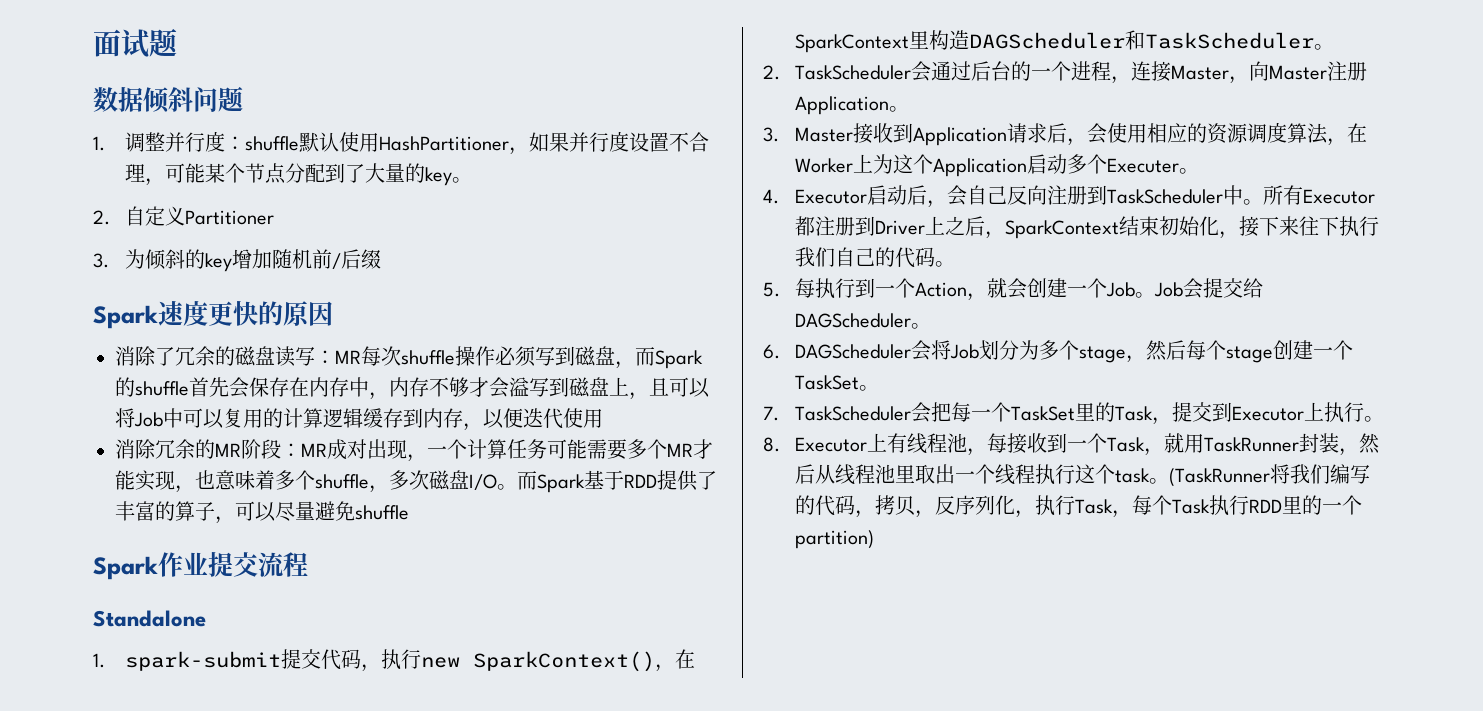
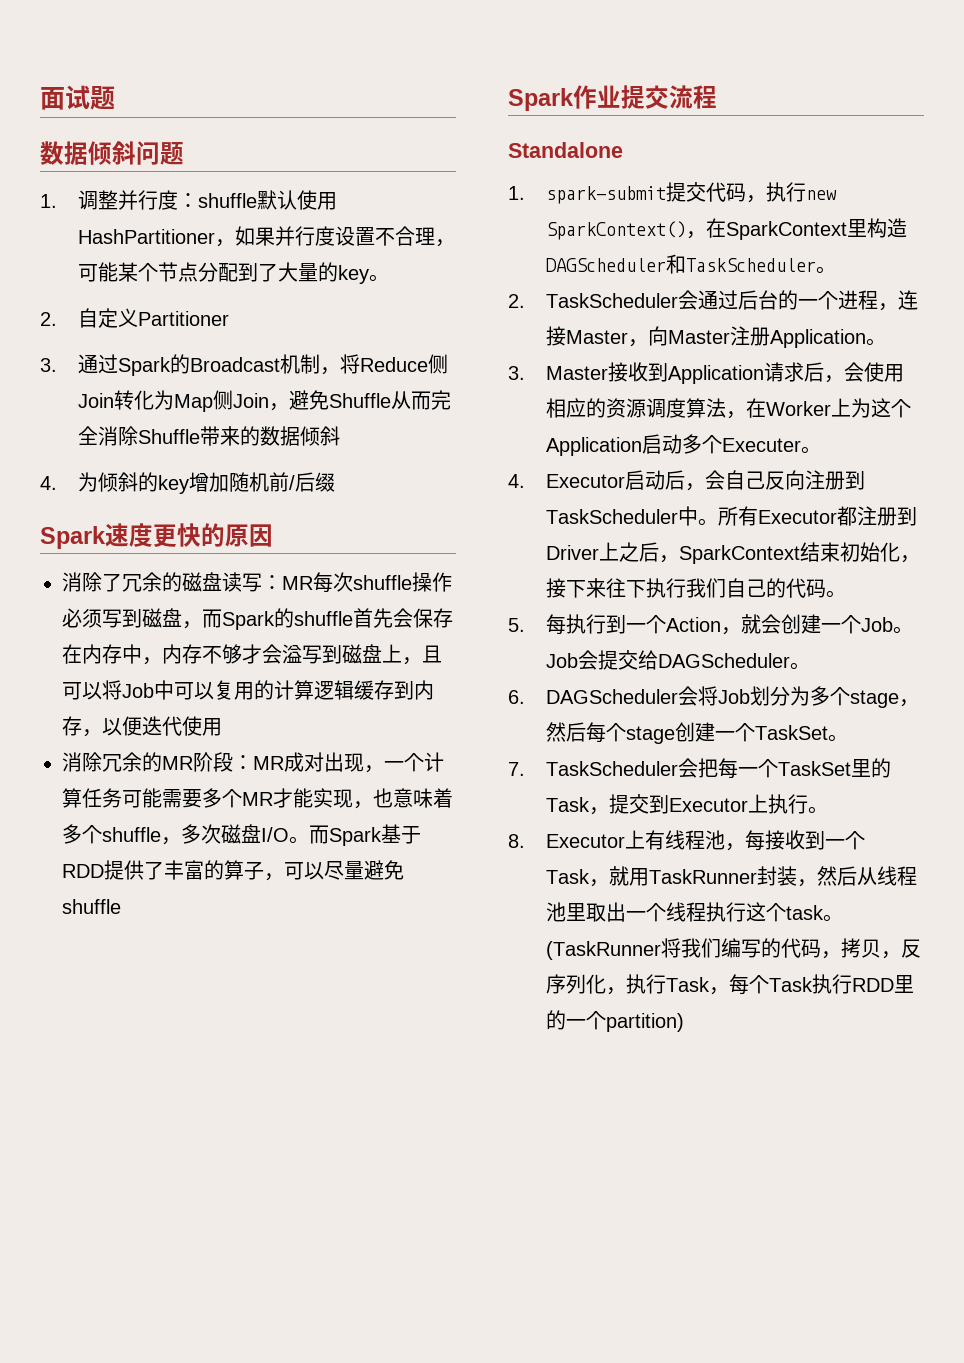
- 3.为倾斜的key增加随机前/后缀
+ 3.通过Spark的Broadcast机制，将Reduce侧Join转化为Map侧Join，避免Shuffle从而完全消除Shuffle带来的数据倾斜
+ 4.为倾斜的key增加随机前/后缀

